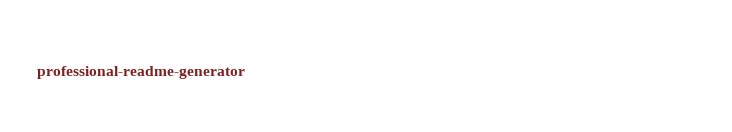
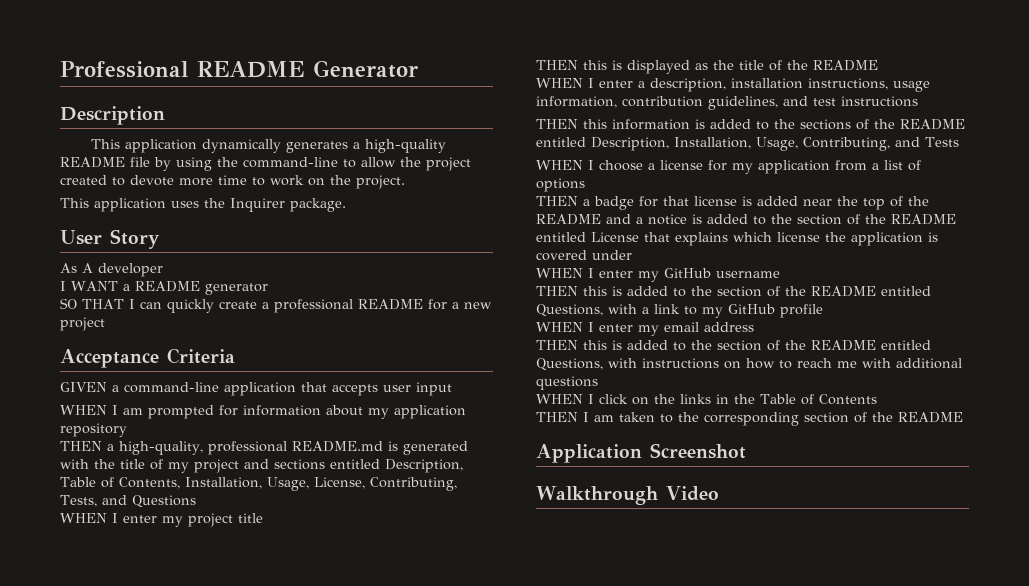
- professional-readme-generator
+ Professional README Generator
+ Description
+ This application dynamically generates a high-quality README file by using the command-line to allow the project created to devote more time to work on the project.
+ This application uses the Inquirer package.
+ User Story
+ As A developer
+ I WANT a README generator
+ SO THAT I can quickly create a professional README for a new project
+ Acceptance Criteria
+ GIVEN a command-line application that accepts user input
+ WHEN I am prompted for information about my application repository
+ THEN a high-quality, professional README.md is generated with the title of my project and sections entitled Description, Table of Contents, Installation, Usage, License, Contributing, Tests, and Questions
+ WHEN I enter my project title
+ THEN this is displayed as the title of the README
+ WHEN I enter a description, installation instructions, usage information, contribution guidelines, and test instructions
+ THEN this information is added to the sections of the README entitled Description, Installation, Usage, Contributing, and Tests
+ WHEN I choose a license for my application from a list of options
+ THEN a badge for that license is added near the top of the README and a notice is added to the section of the README entitled License that explains which license the application is covered under
+ WHEN I enter my GitHub username
+ THEN this is added to the section of the README entitled Questions, with a link to my GitHub profile
+ WHEN I enter my email address
+ THEN this is added to the section of the README entitled Questions, with instructions on how to reach me with additional questions
+ WHEN I click on the links in the Table of Contents
+ THEN I am taken to the corresponding section of the README
+ Application Screenshot
+ Walkthrough Video

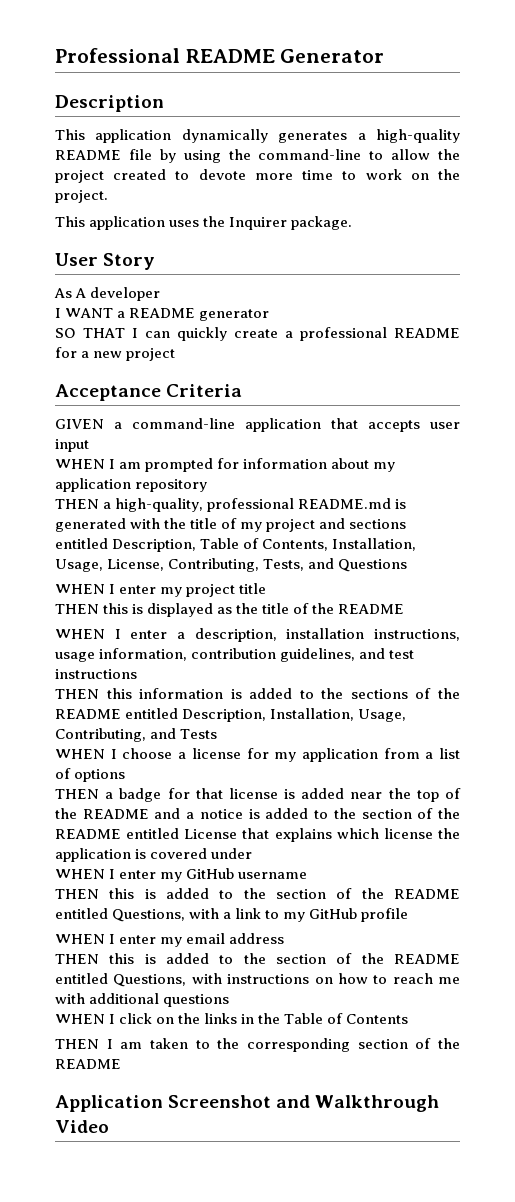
- Application Screenshot
- Walkthrough Video
+ Application Screenshot and Walkthrough Video

